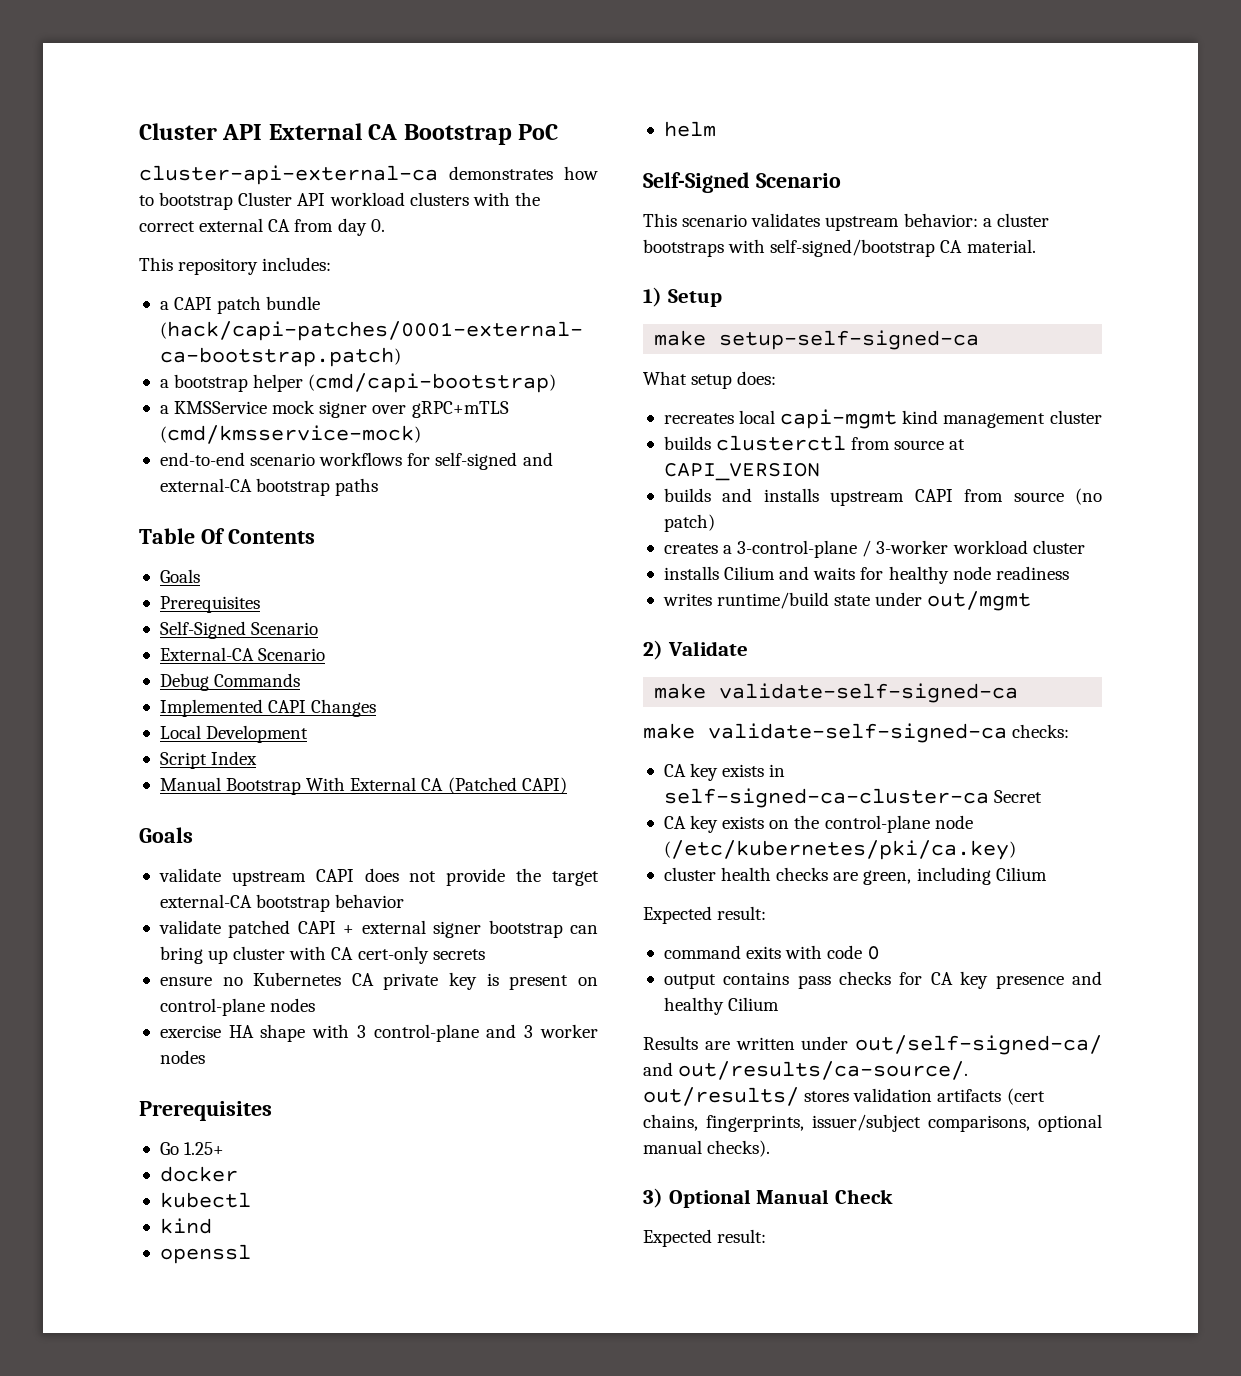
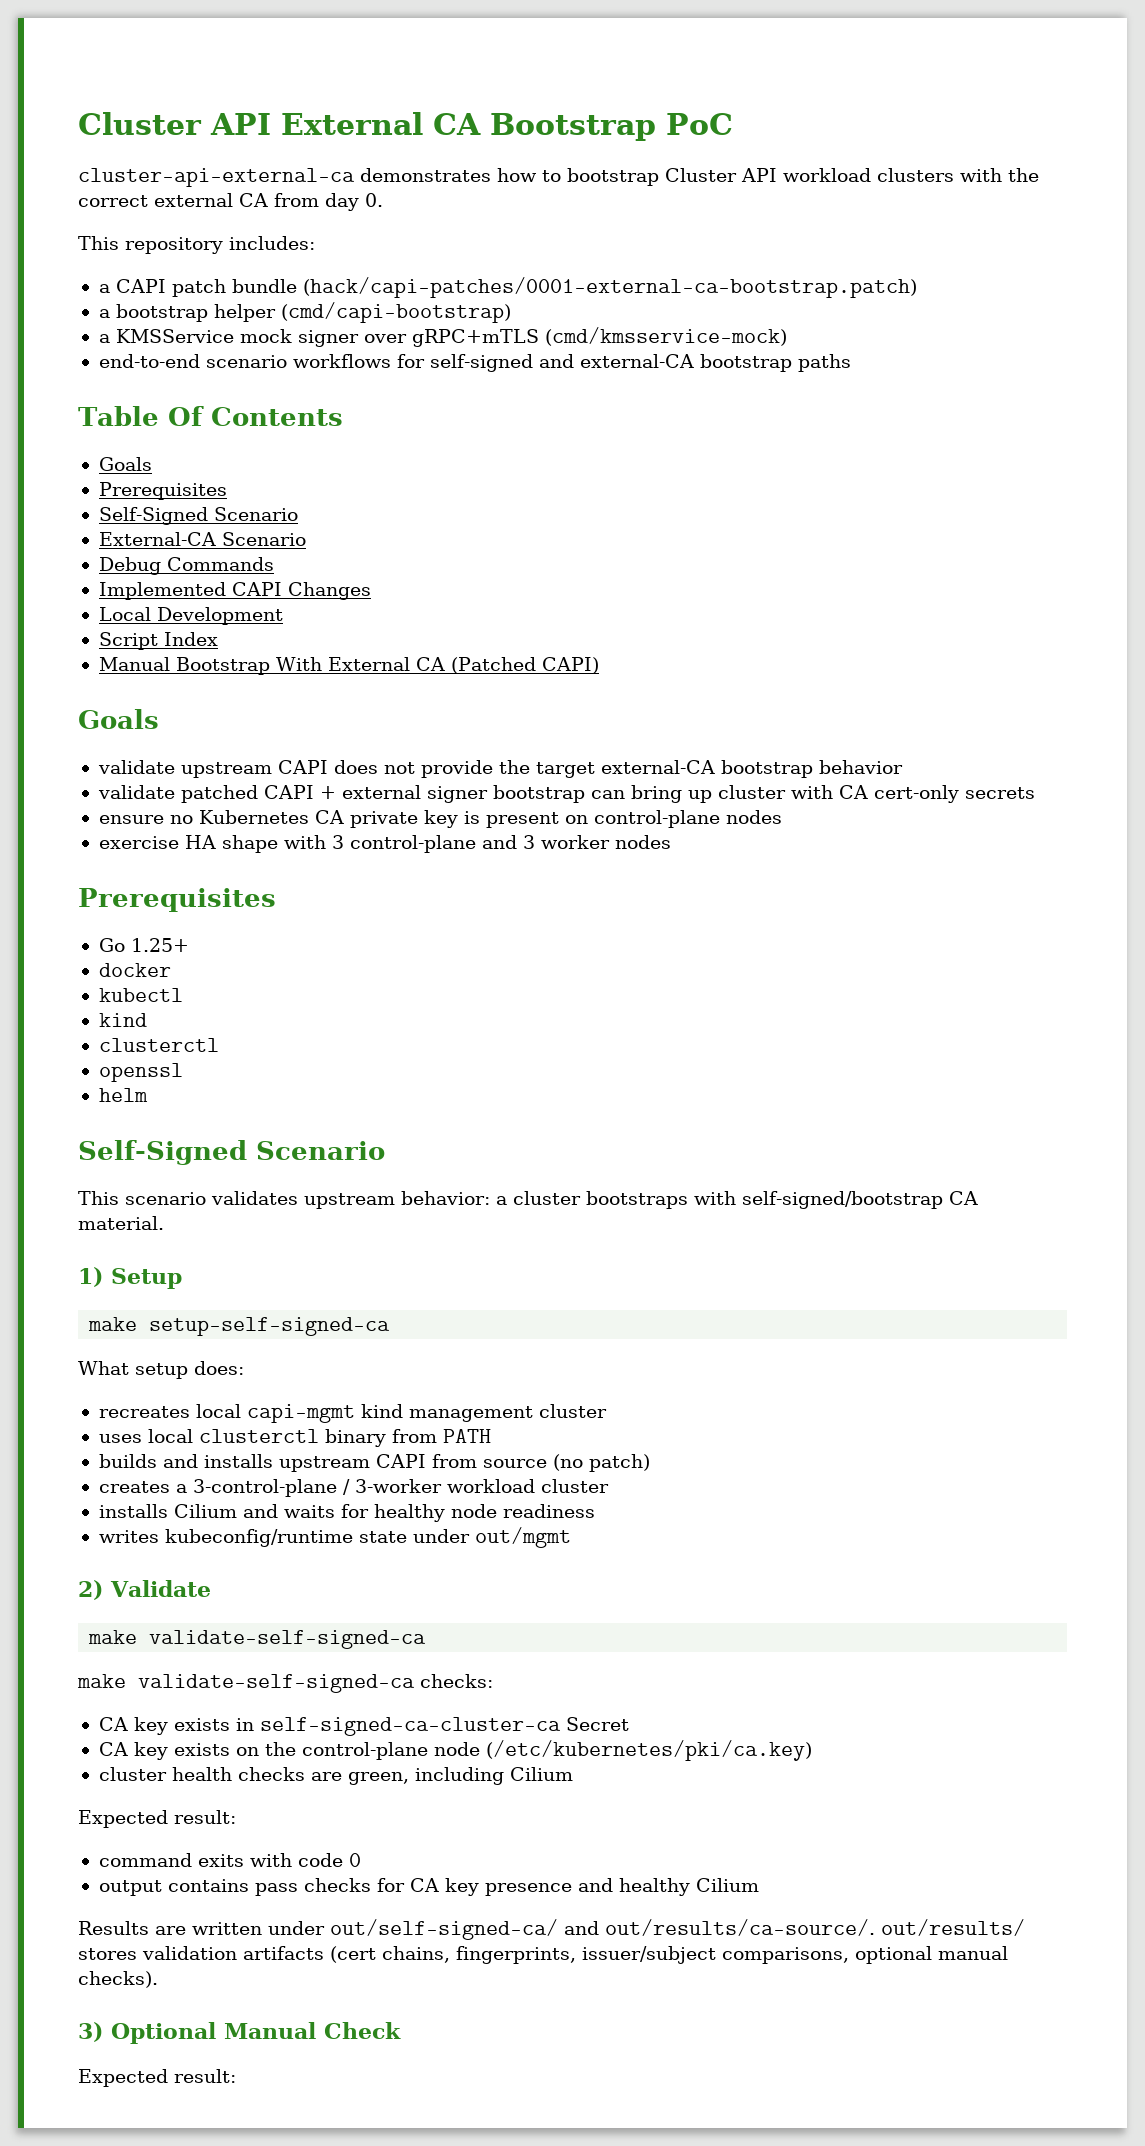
  kubectl
  kind
+ clusterctl
- builds clusterctl from source at CAPI_VERSION
+ uses local clusterctl binary from PATH
- writes runtime/build state under out/mgmt
+ writes kubeconfig/runtime state under out/mgmt

